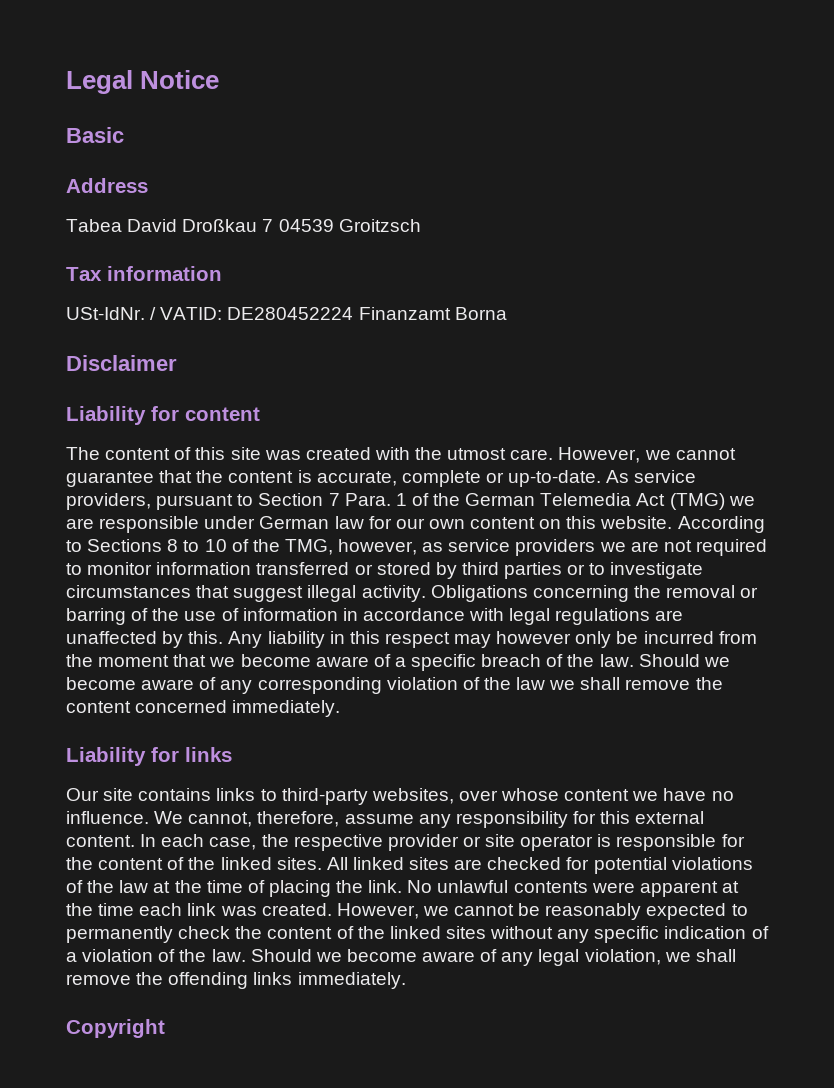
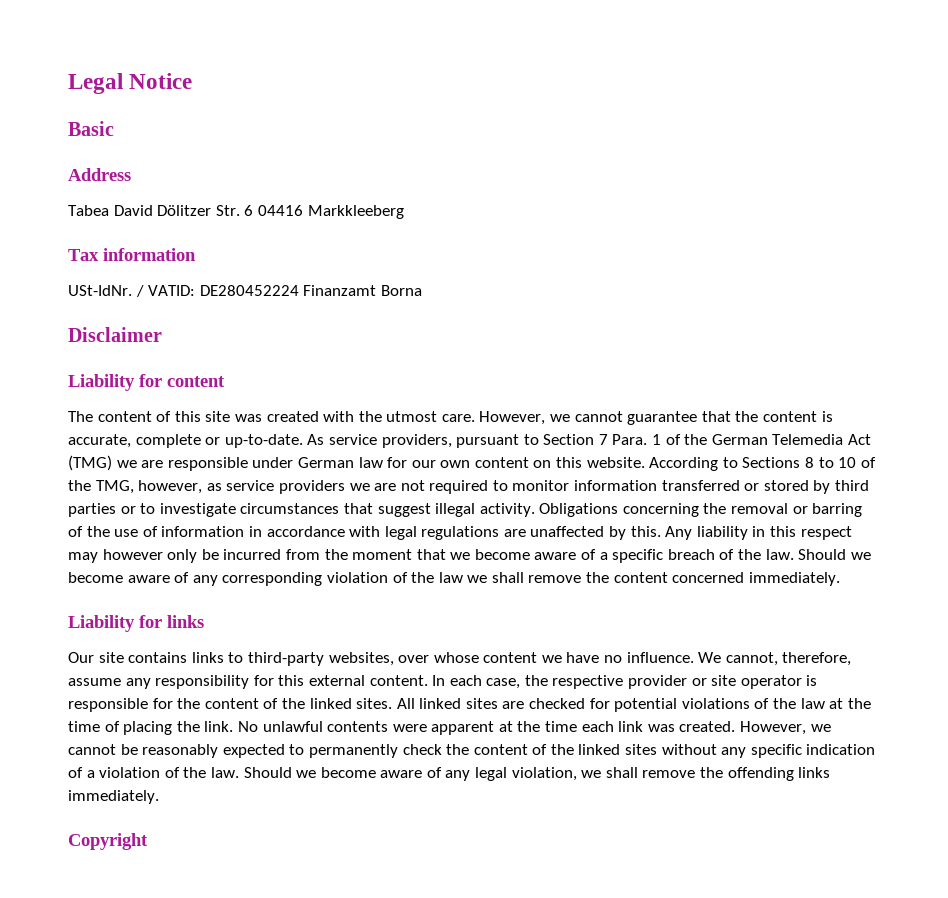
- Tabea David Droßkau 7 04539 Groitzsch
+ Tabea David Dölitzer Str. 6 04416 Markkleeberg

